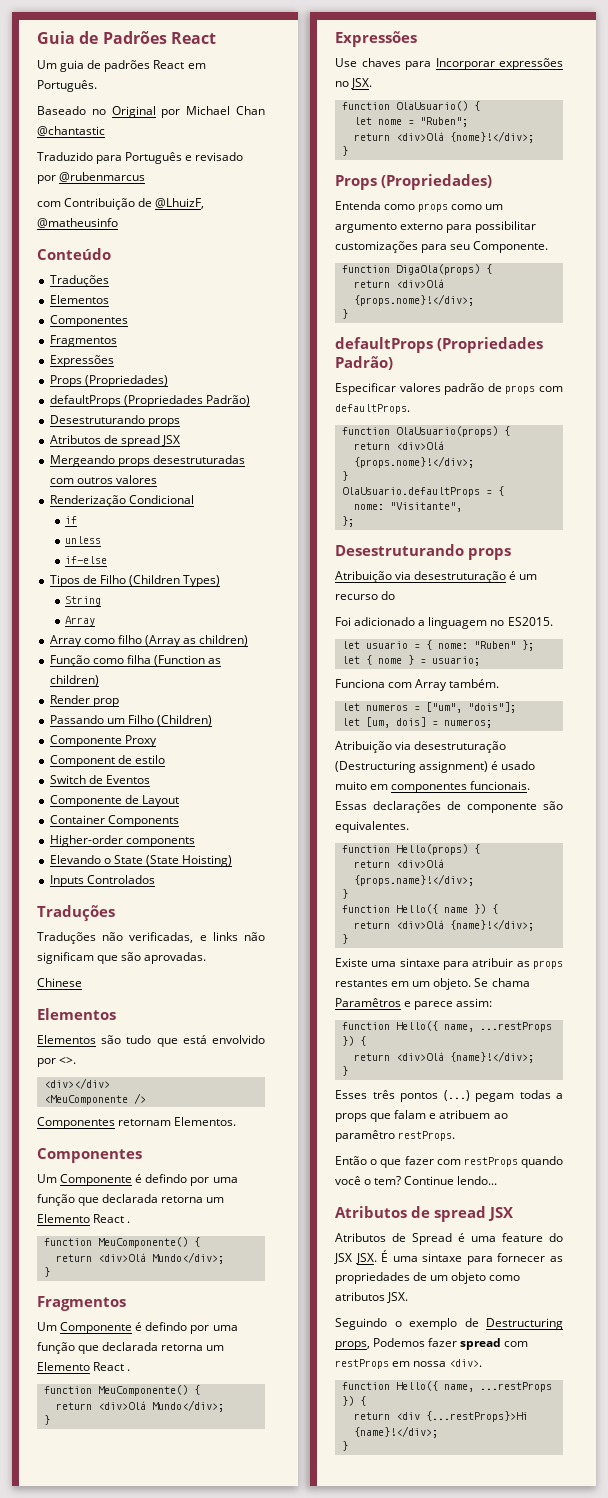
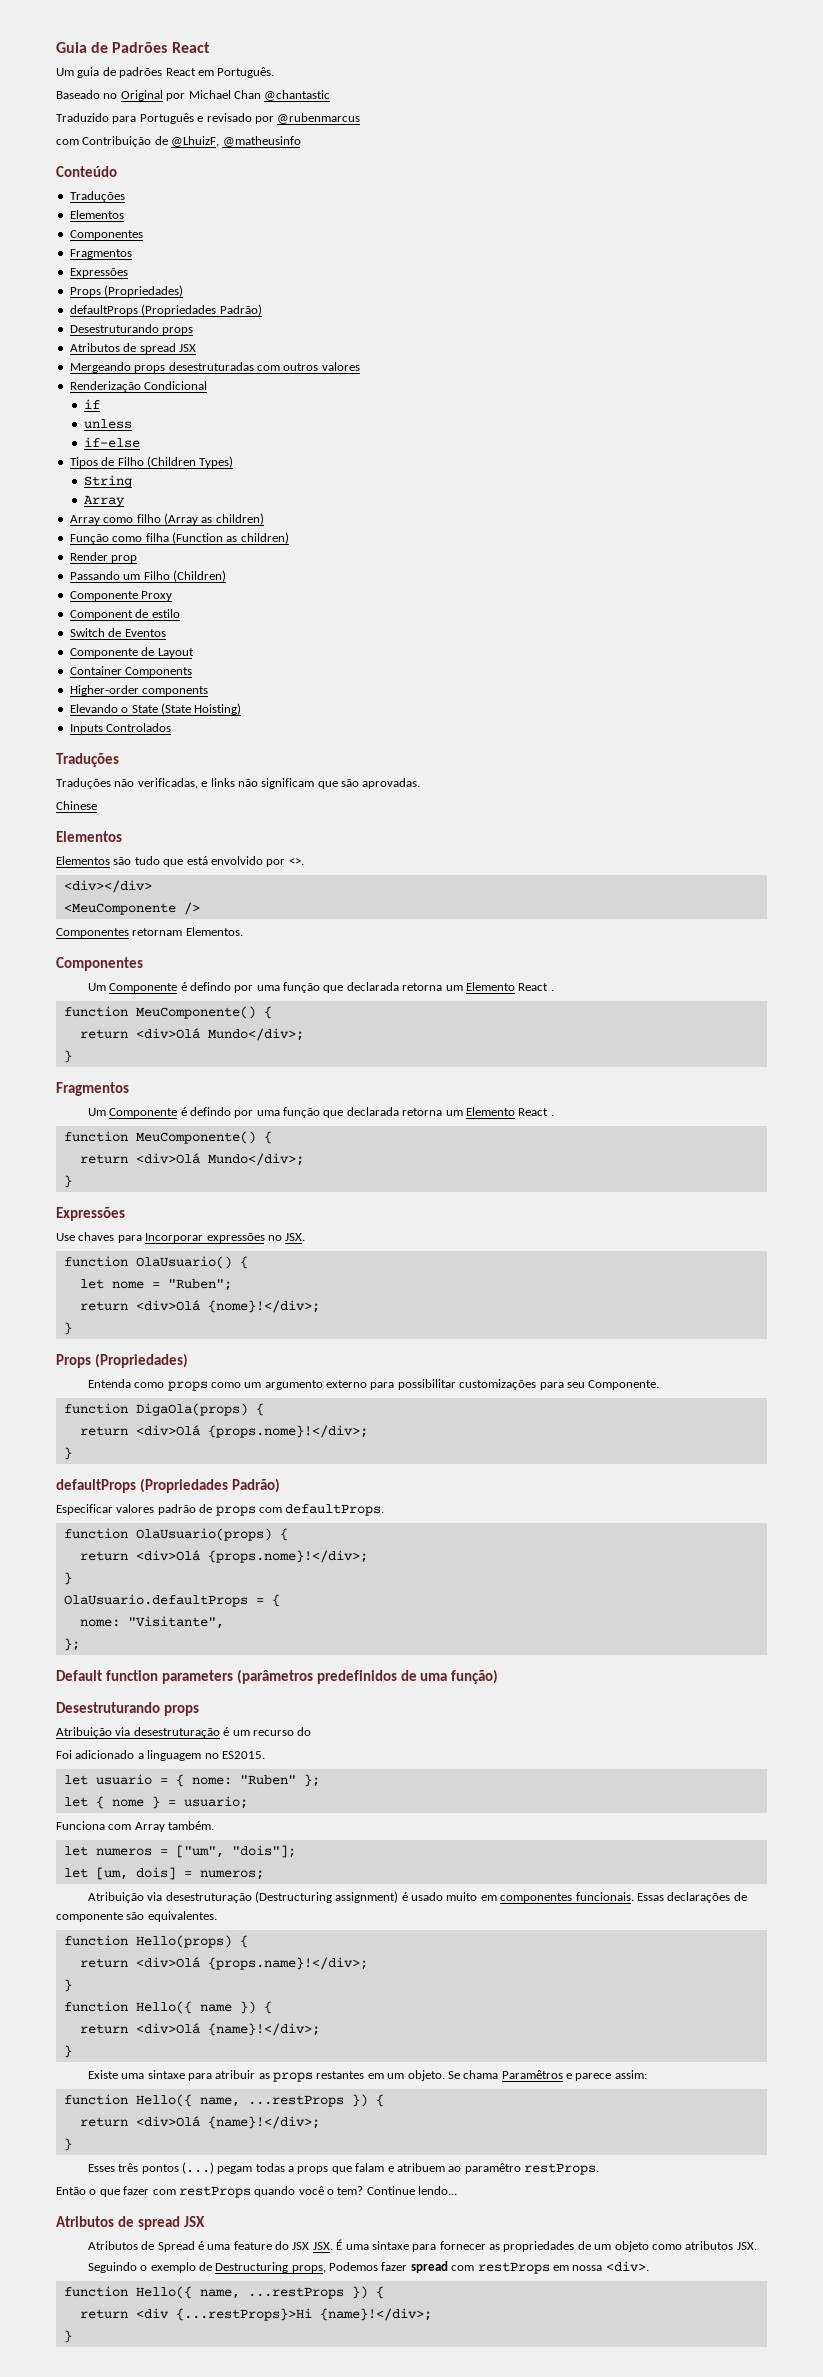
+ Default function parameters (parâmetros predefinidos de uma função)

